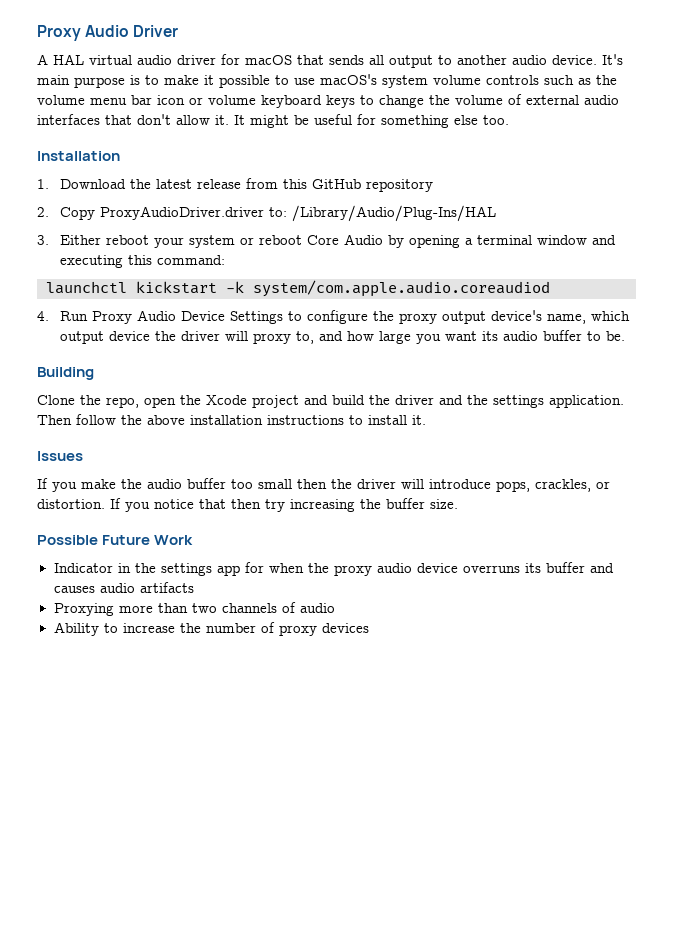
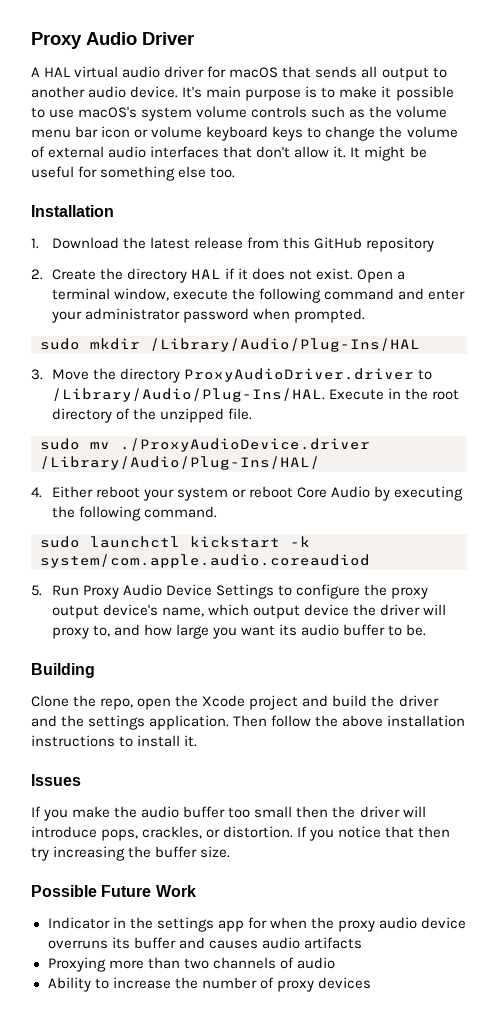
- 2. Copy ProxyAudioDriver.driver to: /Library/Audio/Plug-Ins/HAL
- 3. Either reboot your system or reboot Core Audio by opening a terminal window and executing this command:
- launchctl kickstart -k system/com.apple.audio.coreaudiod
+ 2. Create the directory HAL if it does not exist. Open a terminal window, execute the following command and enter your administrator password when prompted.
+ sudo mkdir /Library/Audio/Plug-Ins/HAL
+ 3. Move the directory ProxyAudioDriver.driver to /Library/Audio/Plug-Ins/HAL. Execute in the root directory of the unzipped file.
+ sudo mv ./ProxyAudioDevice.driver /Library/Audio/Plug-Ins/HAL/
+ 4. Either reboot your system or reboot Core Audio by executing the following command.
+ sudo launchctl kickstart -k system/com.apple.audio.coreaudiod
- 4. Run Proxy Audio Device Settings to configure the proxy output device's name, which output device the driver will proxy to, and how large you want its audio buffer to be.
+ 5. Run Proxy Audio Device Settings to configure the proxy output device's name, which output device the driver will proxy to, and how large you want its audio buffer to be.

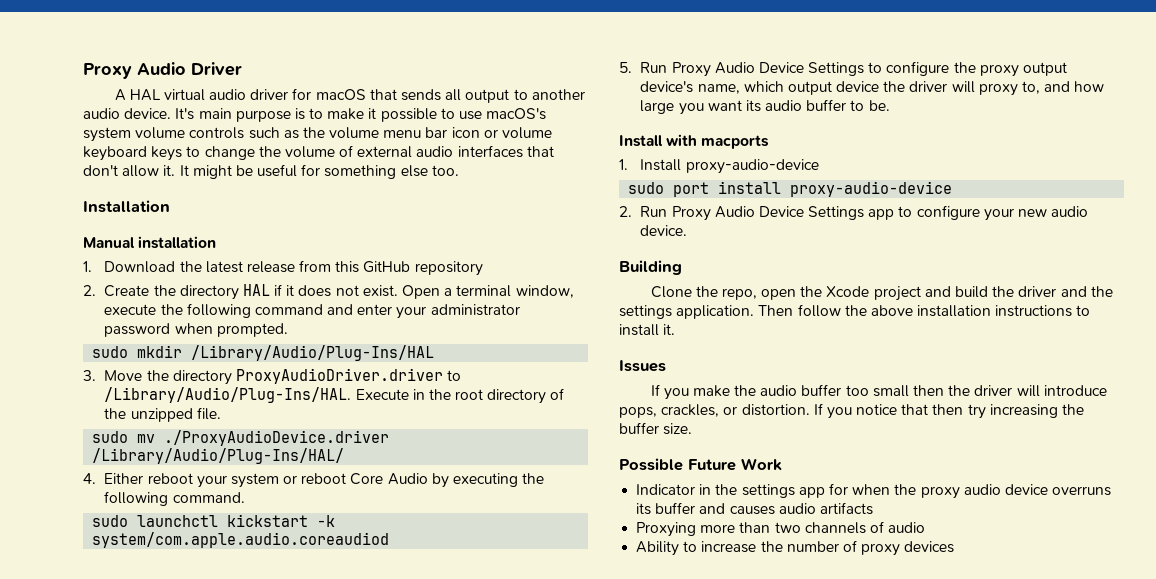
+ Manual installation
+ Install with macports
+ 1. Install proxy-audio-device
+ sudo port install proxy-audio-device
+ 2. Run Proxy Audio Device Settings app to configure your new audio device.

